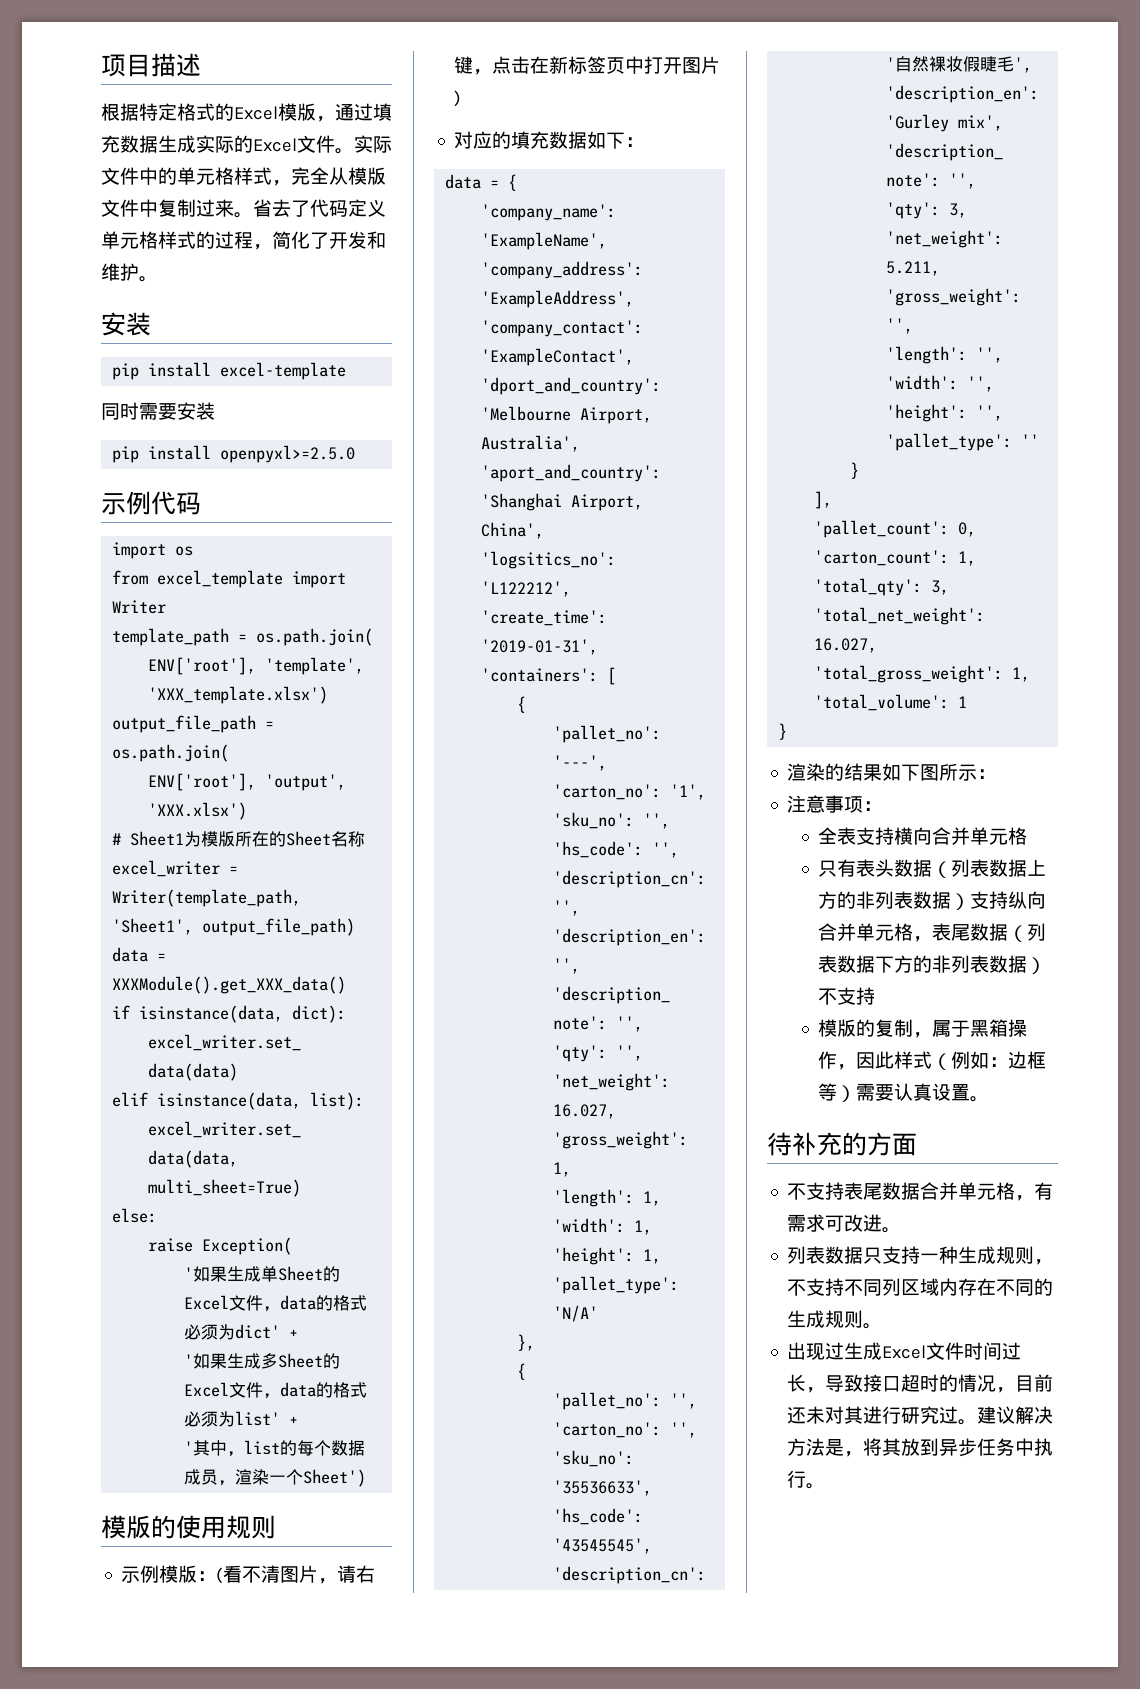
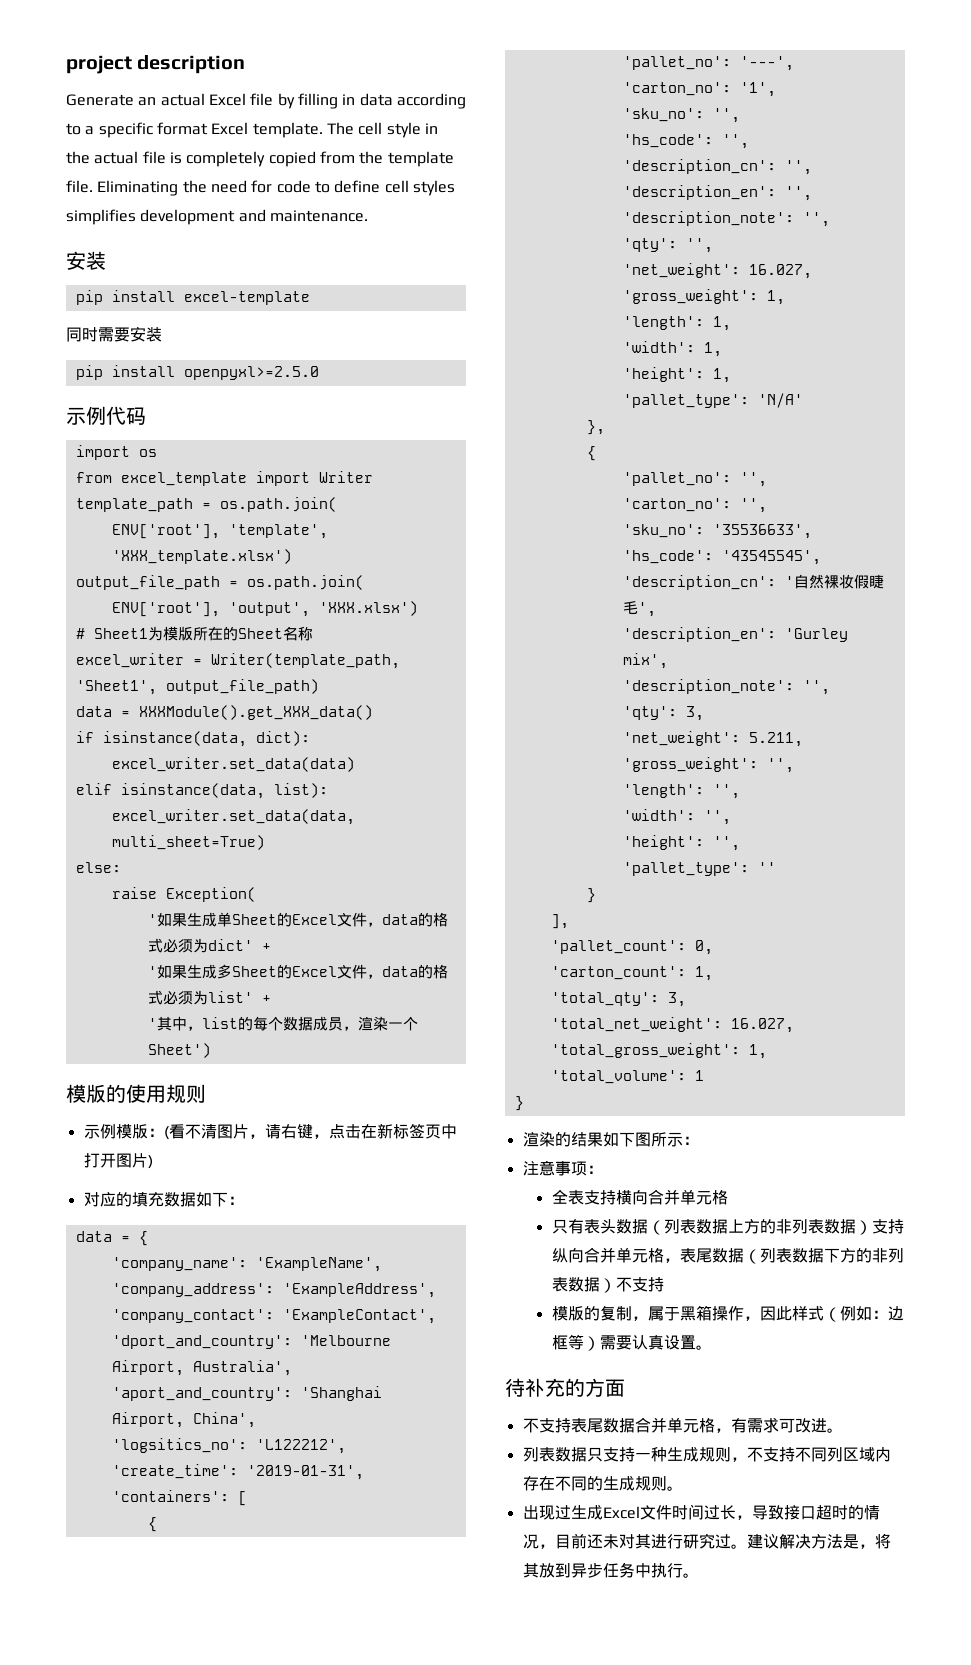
- 项目描述
- 根据特定格式的Excel模版，通过填充数据生成实际的Excel文件。实际文件中的单元格样式，完全从模版文件中复制过来。省去了代码定义单元格样式的过程，简化了开发和维护。
+ project description
+ Generate an actual Excel file by filling in data according to a specific format Excel template. The cell style in the actual file is completely copied from the template file. Eliminating the need for code to define cell styles simplifies development and maintenance.

